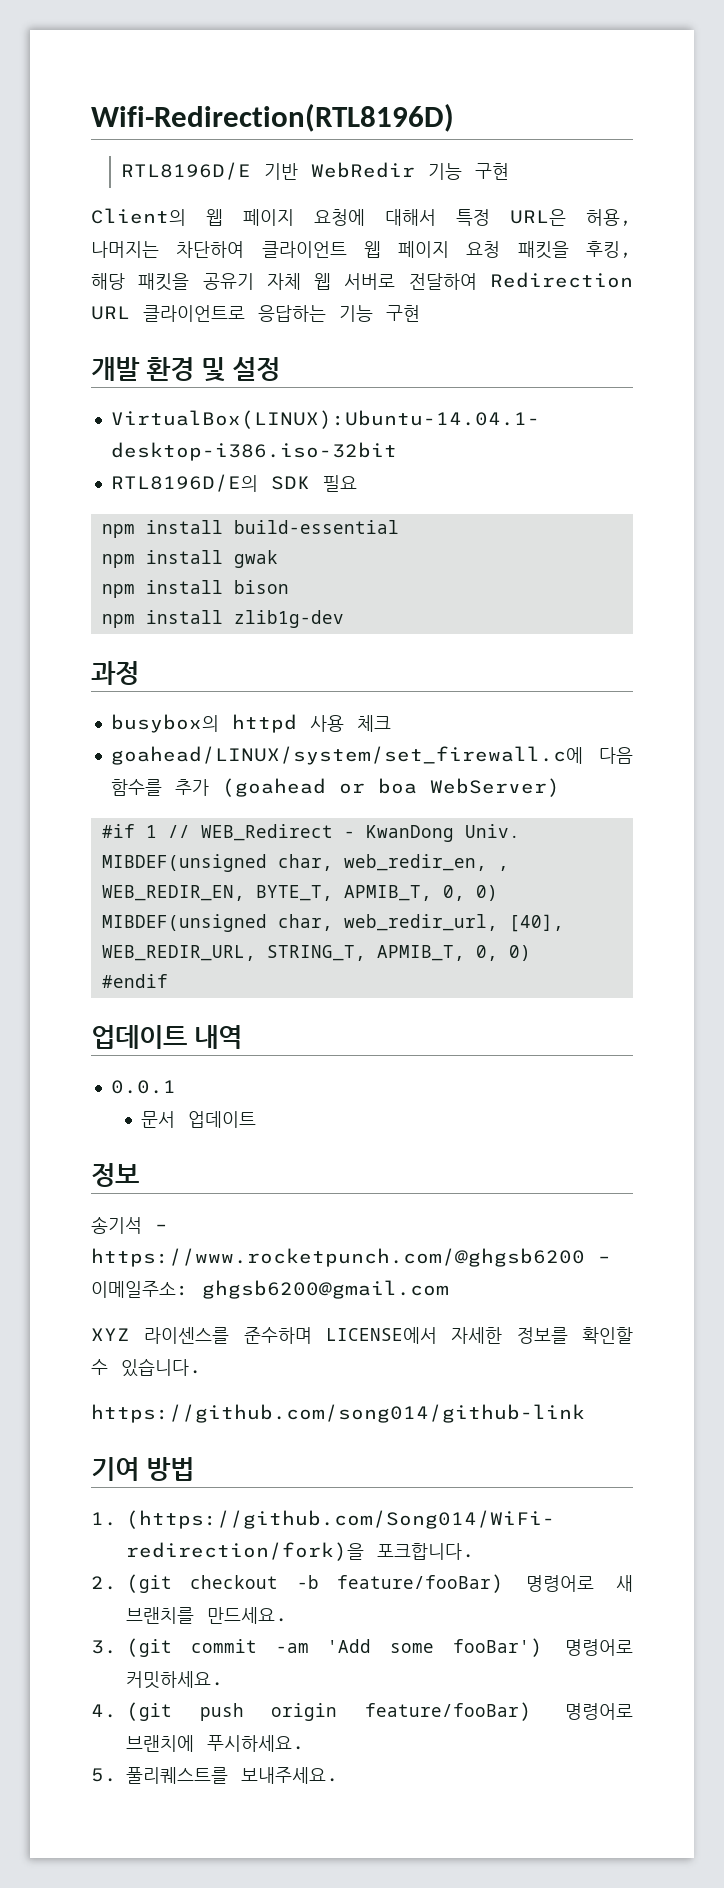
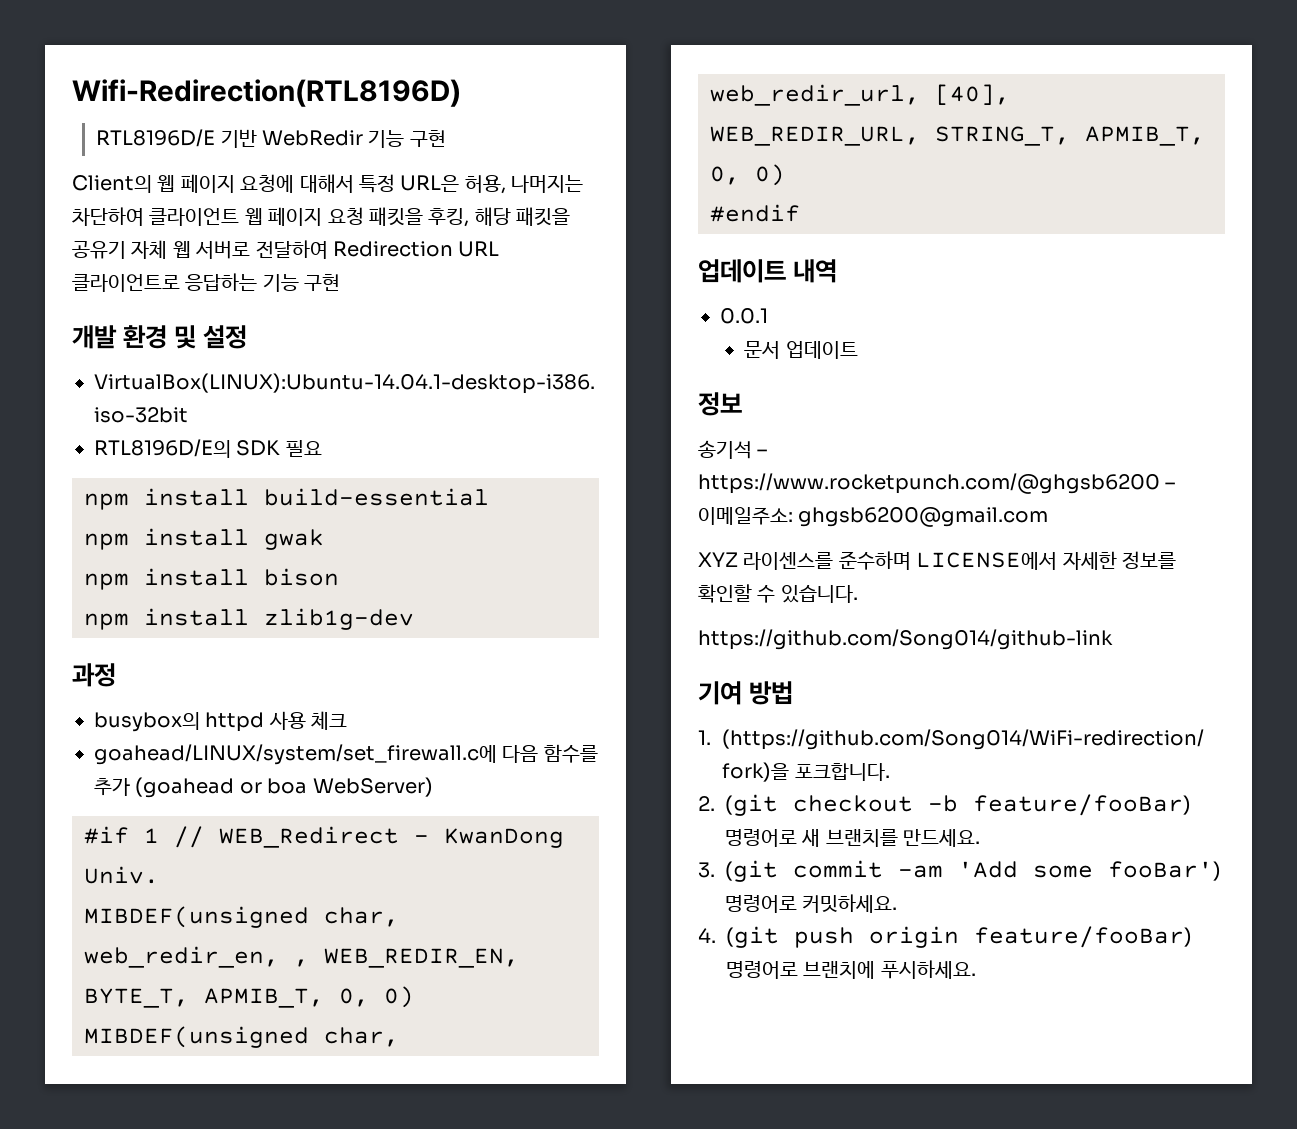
- https://github.com/song014/github-link
+ https://github.com/Song014/github-link
- 5. 풀리퀘스트를 보내주세요.

